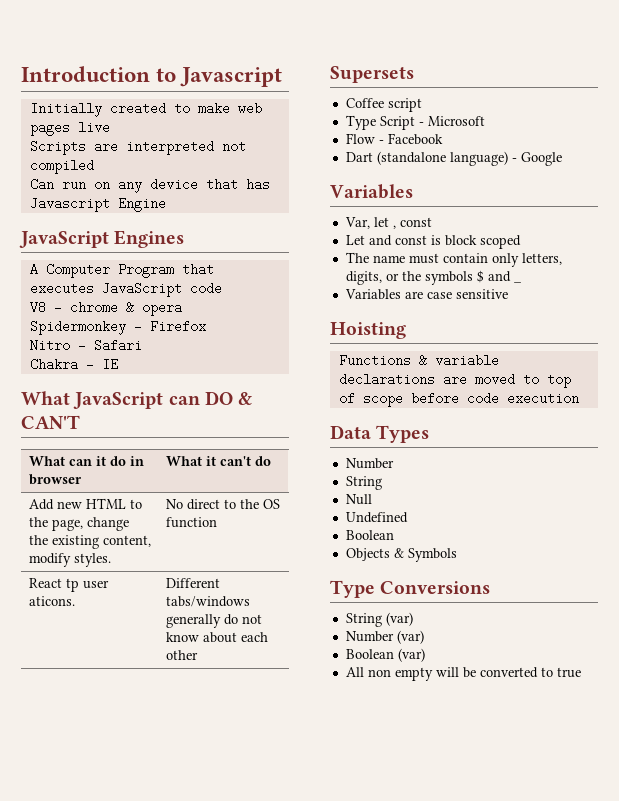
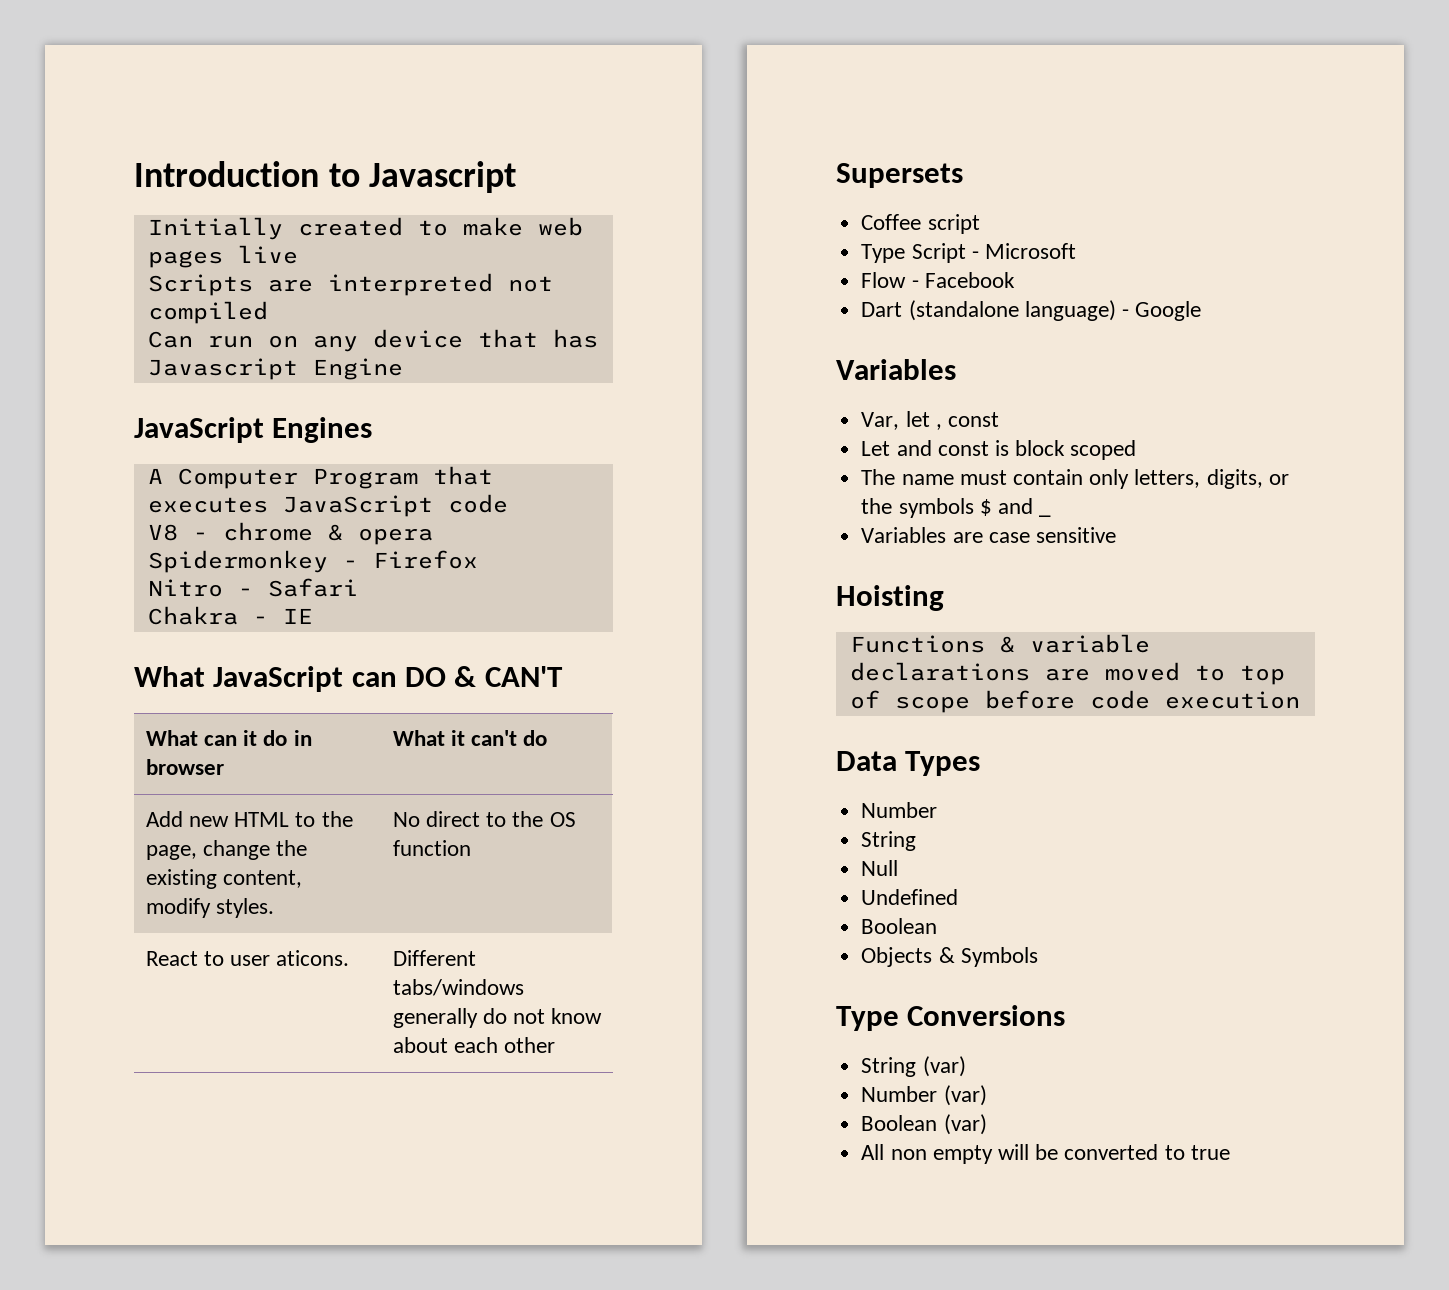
- React tp user aticons. | Different tabs/windows generally do not know about each other
+ React to user aticons. | Different tabs/windows generally do not know about each other

